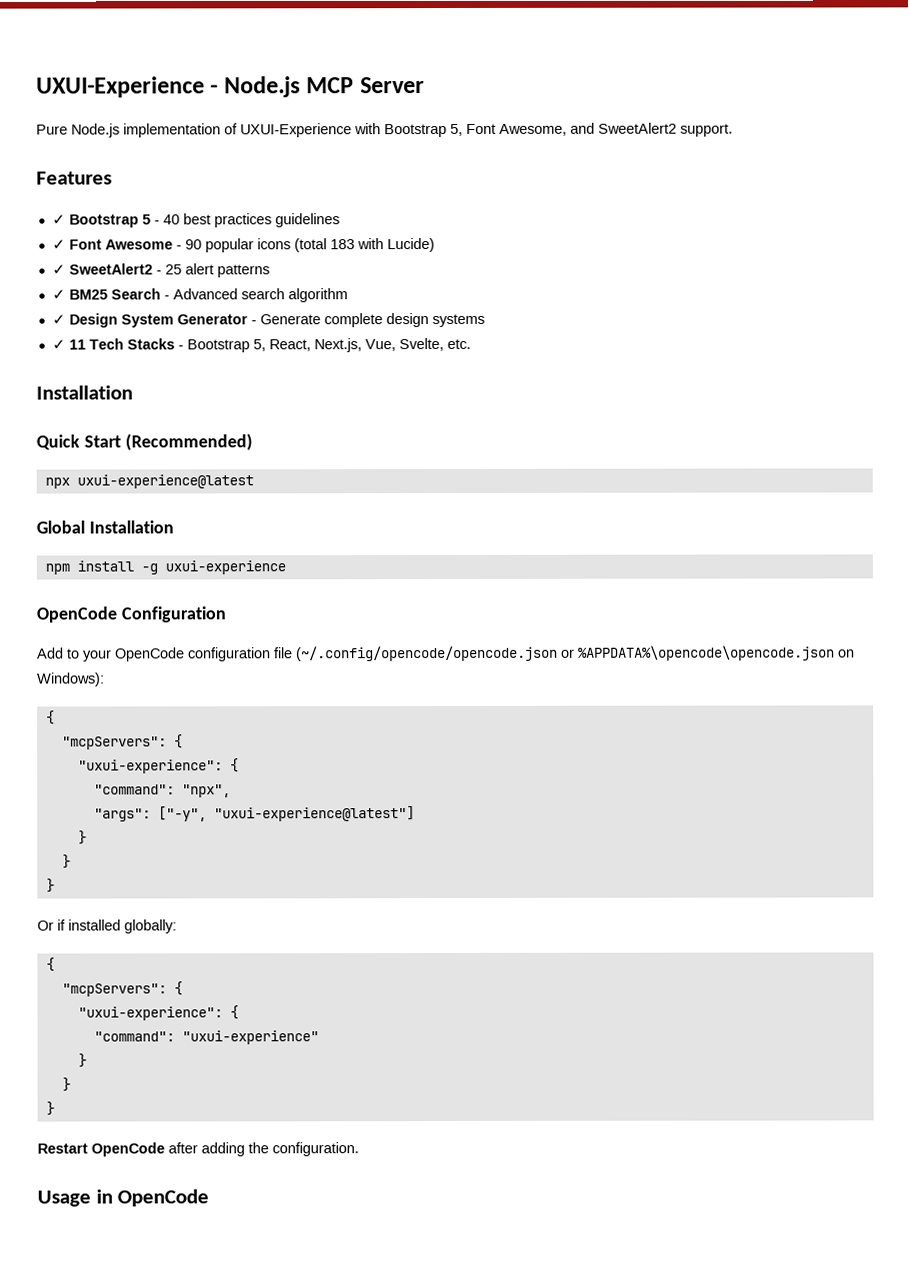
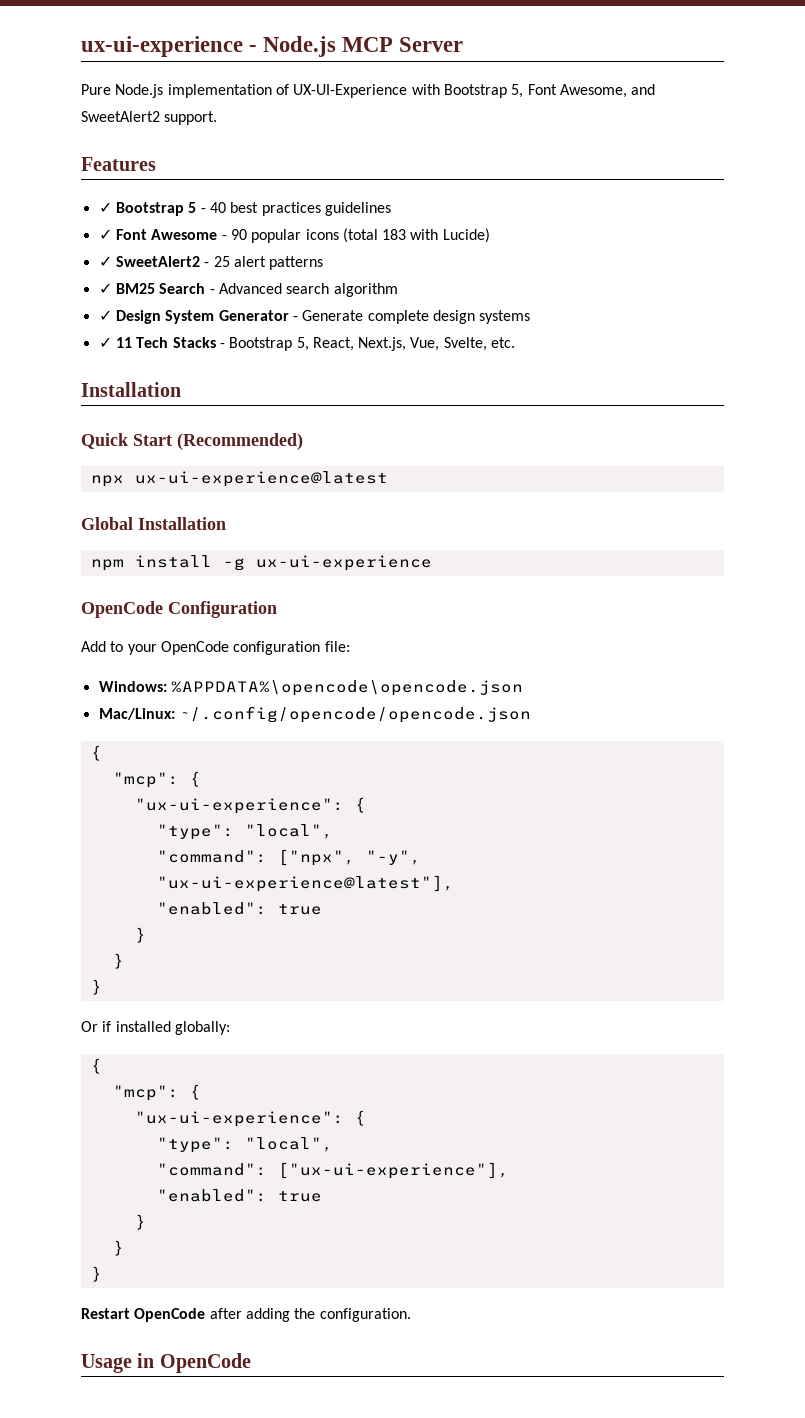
- UXUI-Experience - Node.js MCP Server
+ ux-ui-experience - Node.js MCP Server
- Pure Node.js implementation of UXUI-Experience with Bootstrap 5, Font Awesome, and SweetAlert2 support.
+ Pure Node.js implementation of UX-UI-Experience with Bootstrap 5, Font Awesome, and SweetAlert2 support.
- npx uxui-experience@latest
+ npx ux-ui-experience@latest
- npm install -g uxui-experience
+ npm install -g ux-ui-experience
- Add to your OpenCode configuration file (~/.config/opencode/opencode.json or %APPDATA%\opencode\opencode.json on Windows):
+ Add to your OpenCode configuration file:
+ Windows: %APPDATA%\opencode\opencode.json
+ Mac/Linux: ~/.config/opencode/opencode.json
  {
- "mcpServers": {
- "uxui-experience": {
- "command": "npx",
- "args": ["-y", "uxui-experience@latest"]
+ "mcp": {
+ "ux-ui-experience": {
+ "type": "local",
+ "command": ["npx", "-y", "ux-ui-experience@latest"],
+ "enabled": true
  Or if installed globally:
  {
- "mcpServers": {
- "uxui-experience": {
- "command": "uxui-experience"
+ "mcp": {
+ "ux-ui-experience": {
+ "type": "local",
+ "command": ["ux-ui-experience"],
+ "enabled": true

